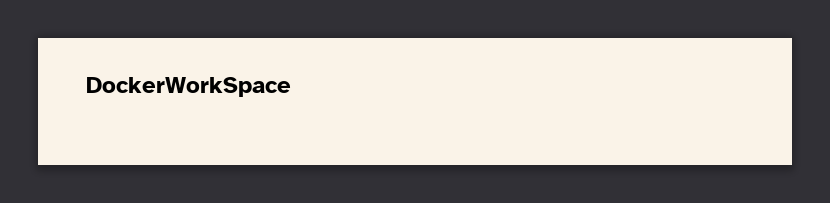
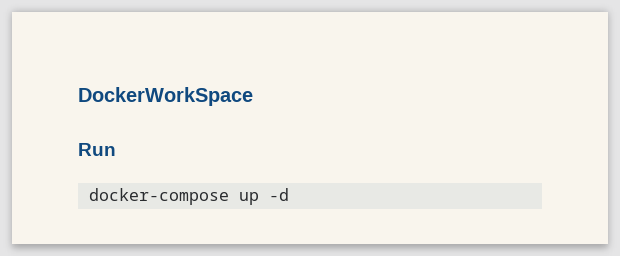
+ Run
+ docker-compose up -d

